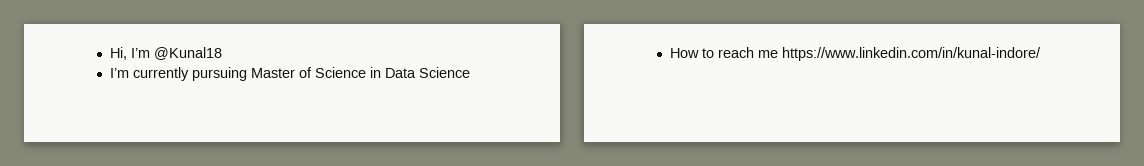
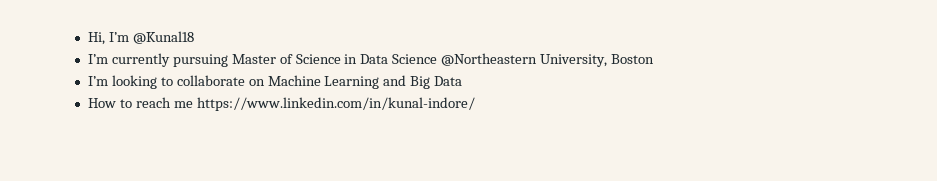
- I’m currently pursuing Master of Science in Data Science
+ I’m currently pursuing Master of Science in Data Science @Northeastern University, Boston
+ I’m looking to collaborate on Machine Learning and Big Data

